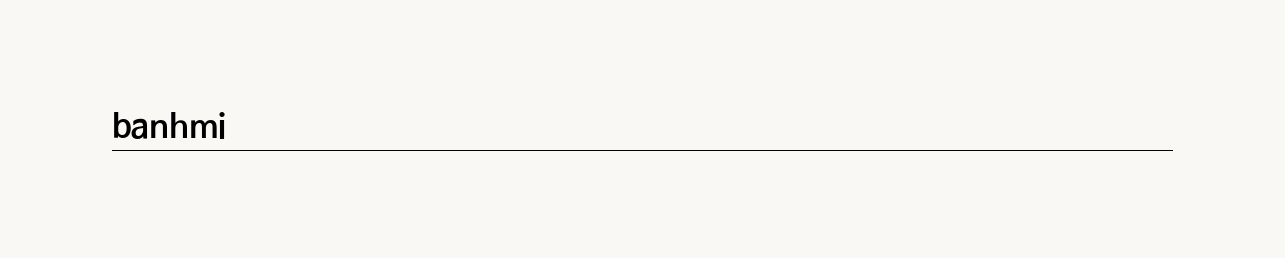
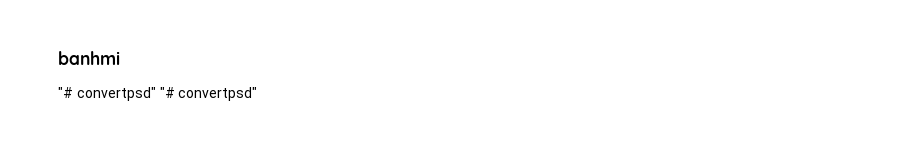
+ "# convertpsd" "# convertpsd"

